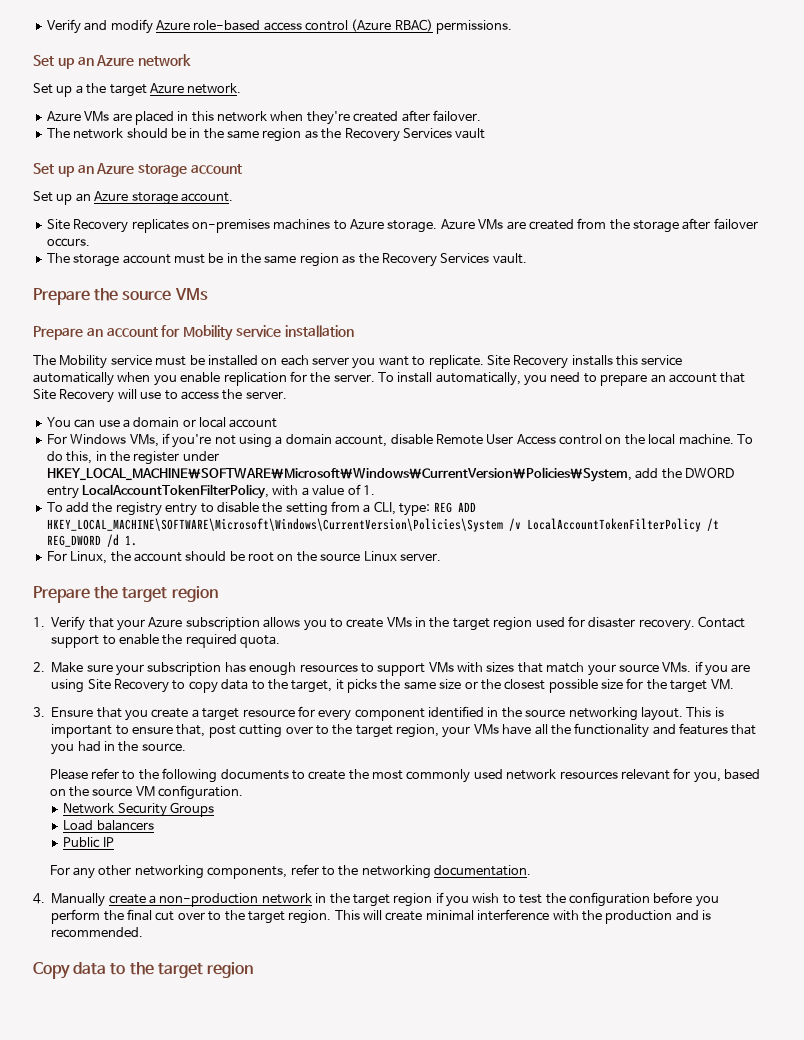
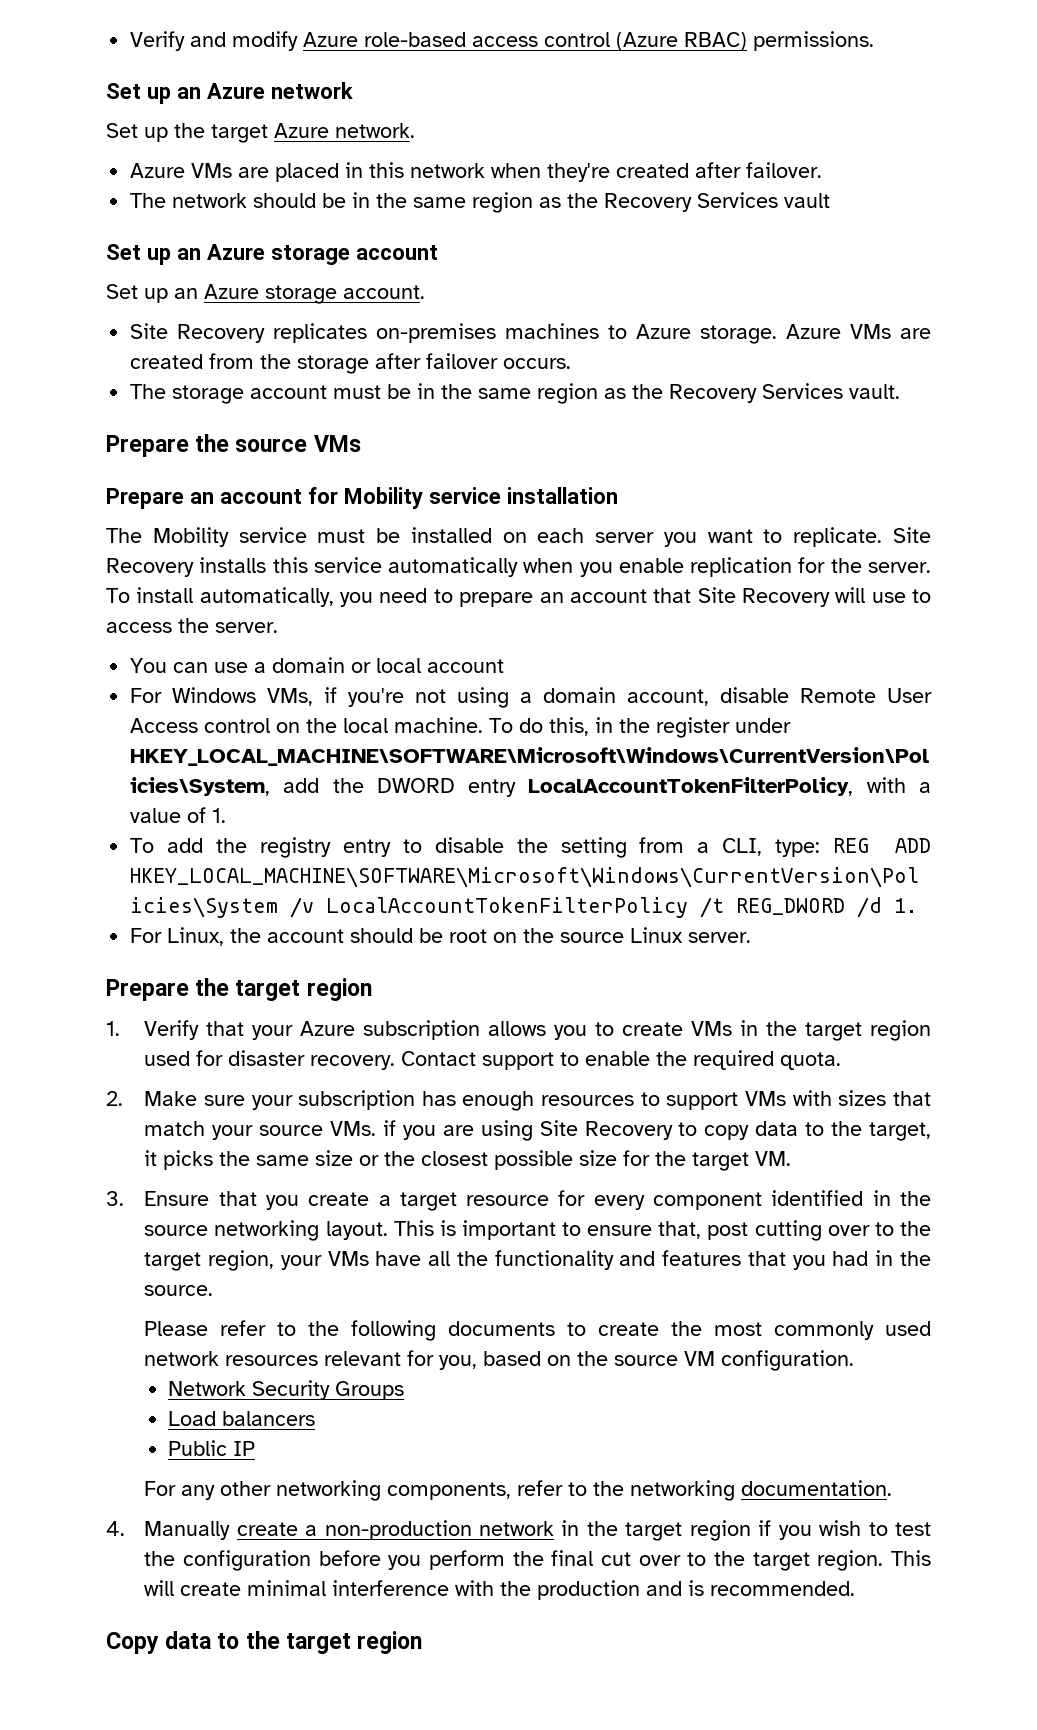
- Set up a the target Azure network.
+ Set up the target Azure network.

